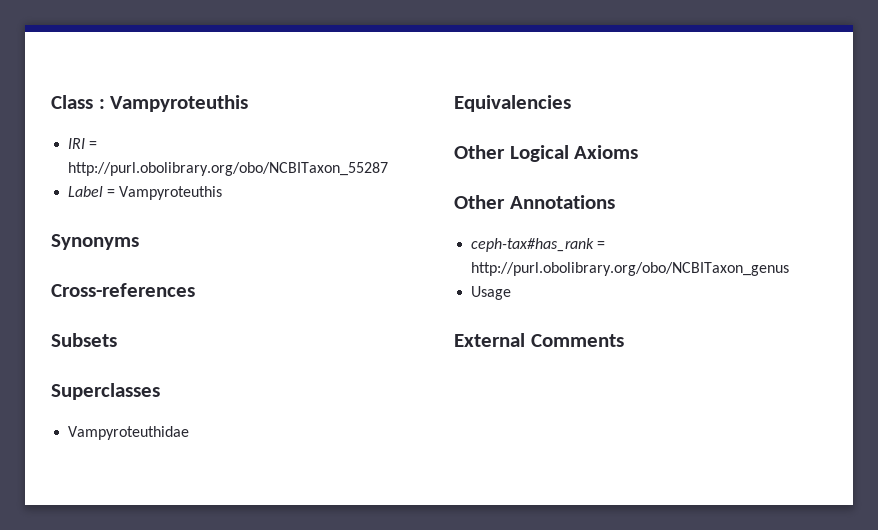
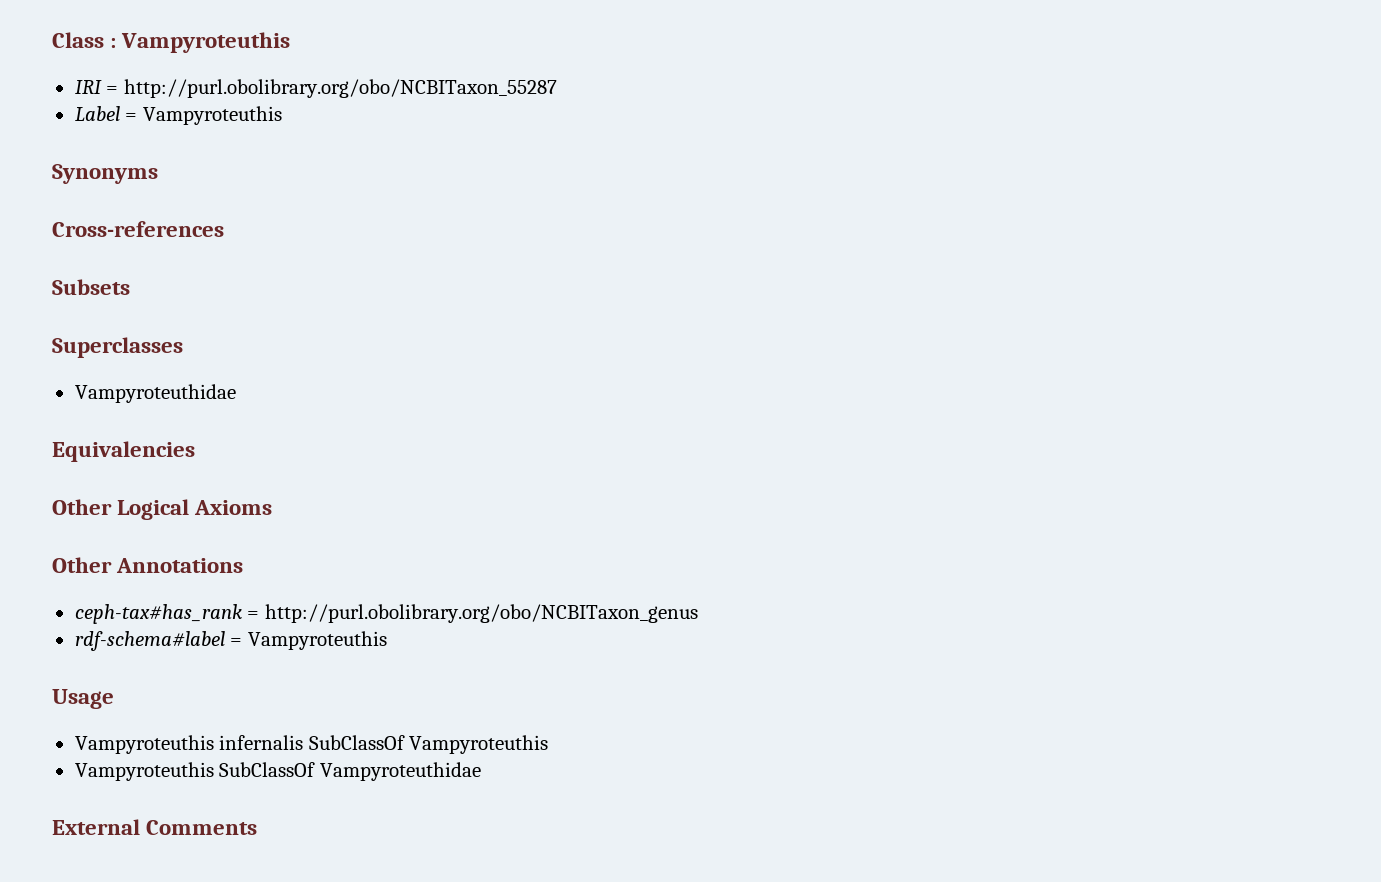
+ rdf-schema#label = Vampyroteuthis
  Usage
+ Vampyroteuthis infernalis SubClassOf Vampyroteuthis
+ Vampyroteuthis SubClassOf Vampyroteuthidae

